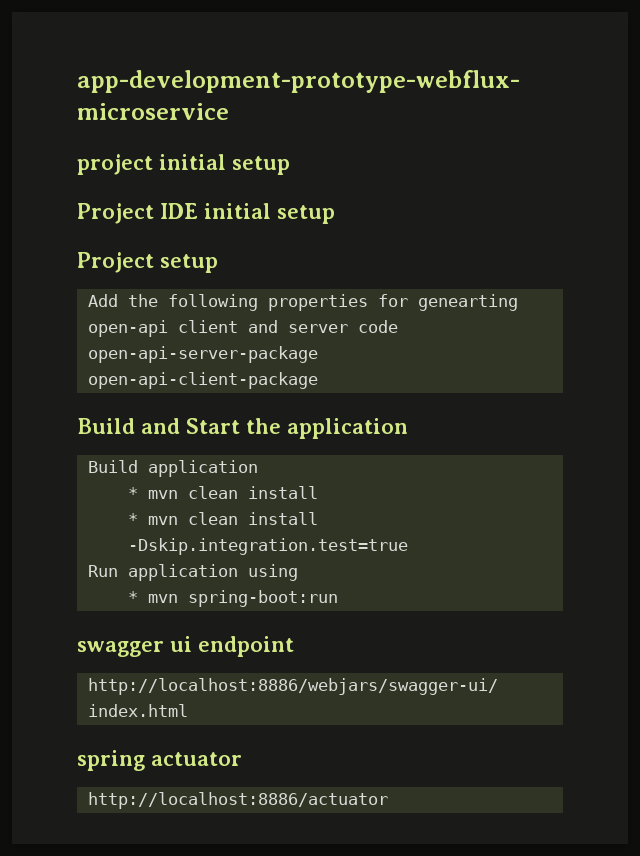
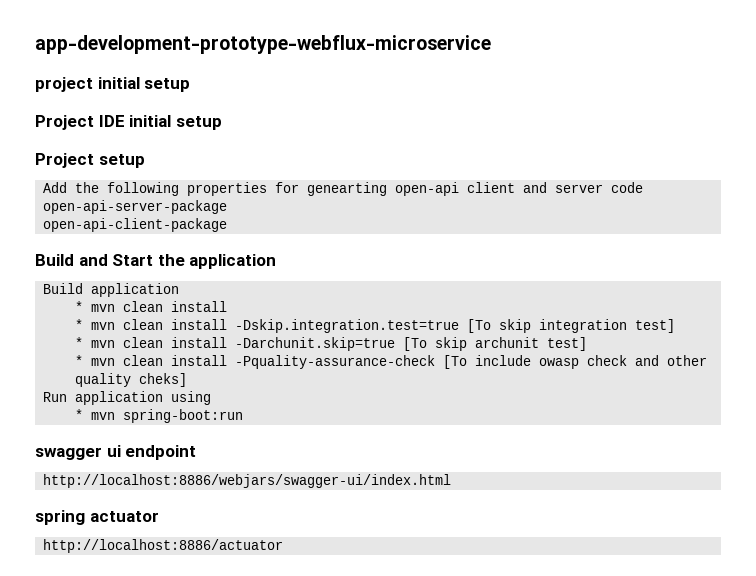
- * mvn clean install -Dskip.integration.test=true
+ * mvn clean install -Dskip.integration.test=true [To skip integration test]
+ * mvn clean install -Darchunit.skip=true [To skip archunit test]
+ * mvn clean install -Pquality-assurance-check [To include owasp check and other quality cheks]

